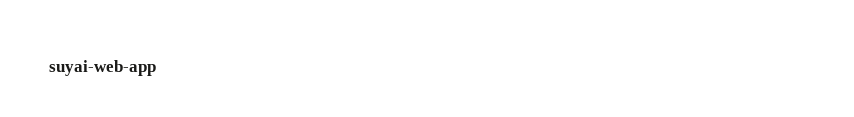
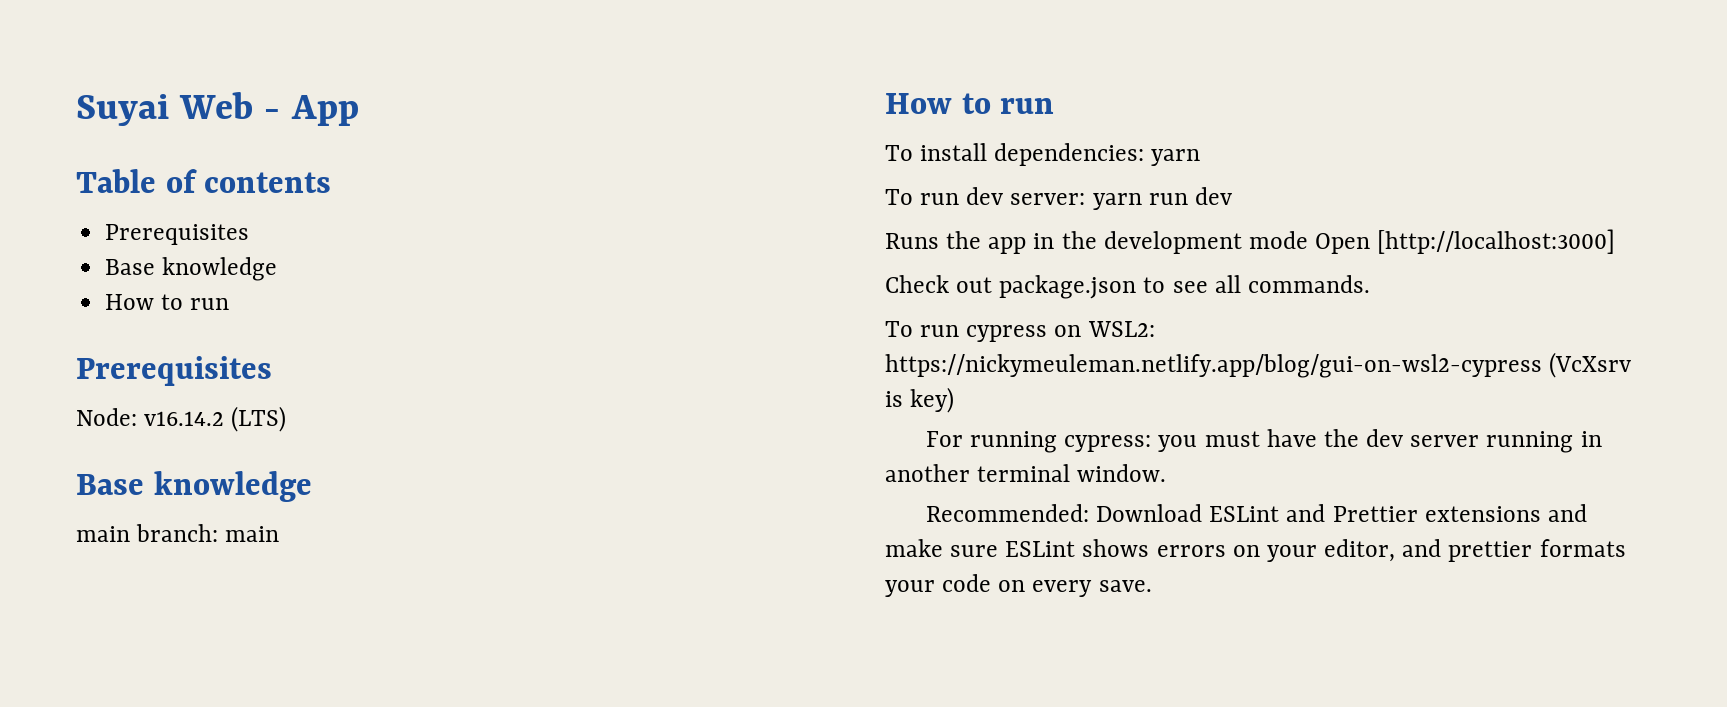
- suyai-web-app
+ Suyai Web - App
+ Table of contents
+ Prerequisites
+ Base knowledge
+ How to run
+ Prerequisites
+ Node: v16.14.2 (LTS)
+ Base knowledge
+ main branch: main
+ How to run
+ To install dependencies: yarn
+ To run dev server: yarn run dev
+ Runs the app in the development mode Open [http://localhost:3000]
+ Check out package.json to see all commands.
+ To run cypress on WSL2: https://nickymeuleman.netlify.app/blog/gui-on-wsl2-cypress (VcXsrv is key)
+ For running cypress: you must have the dev server running in another terminal window.
+ Recommended: Download ESLint and Prettier extensions and make sure ESLint shows errors on your editor, and prettier formats your code on every save.

